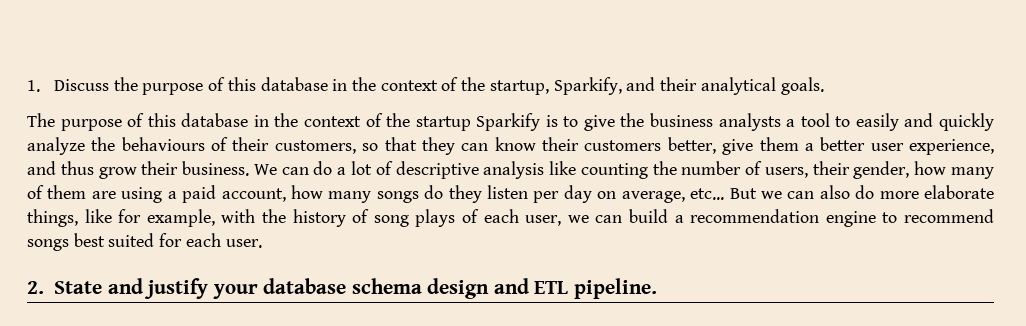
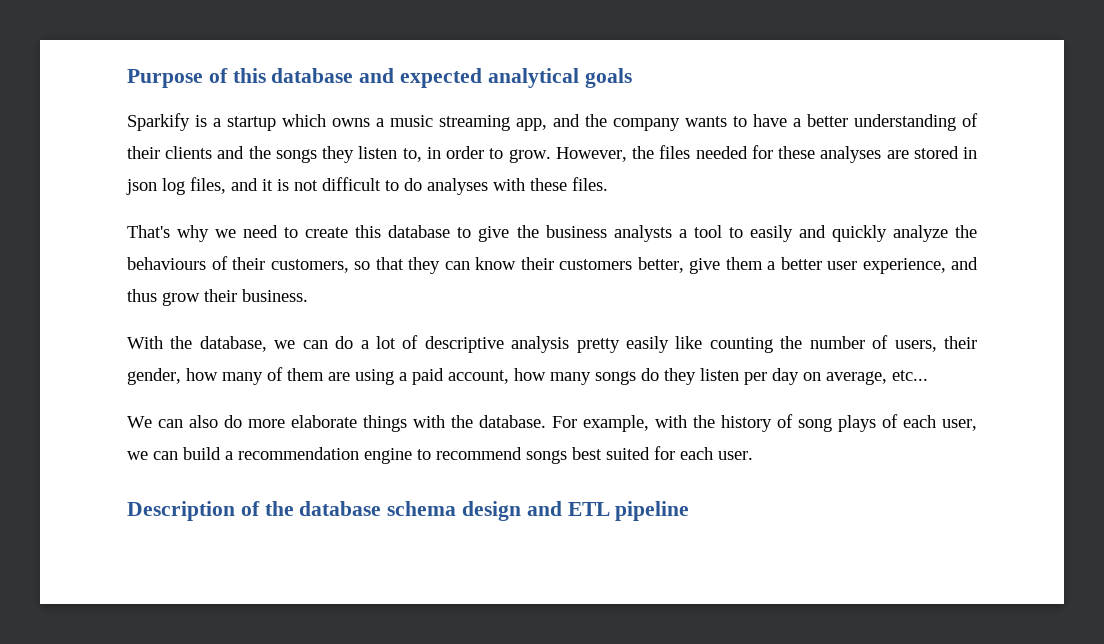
- 1. Discuss the purpose of this database in the context of the startup, Sparkify, and their analytical goals.
- The purpose of this database in the context of the startup Sparkify is to give the business analysts a tool to easily and quickly analyze the behaviours of their customers, so that they can know their customers better, give them a better user experience, and thus grow their business. We can do a lot of descriptive analysis like counting the number of users, their gender, how many of them are using a paid account, how many songs do they listen per day on average, etc... But we can also do more elaborate things, like for example, with the history of song plays of each user, we can build a recommendation engine to recommend songs best suited for each user.
+ Purpose of this database and expected analytical goals
+ Sparkify is a startup which owns a music streaming app, and the company wants to have a better understanding of their clients and the songs they listen to, in order to grow. However, the files needed for these analyses are stored in json log files, and it is not difficult to do analyses with these files.
+ That's why we need to create this database to give the business analysts a tool to easily and quickly analyze the behaviours of their customers, so that they can know their customers better, give them a better user experience, and thus grow their business.
+ With the database, we can do a lot of descriptive analysis pretty easily like counting the number of users, their gender, how many of them are using a paid account, how many songs do they listen per day on average, etc...
+ We can also do more elaborate things with the database. For example, with the history of song plays of each user, we can build a recommendation engine to recommend songs best suited for each user.
- 2. State and justify your database schema design and ETL pipeline.
+ Description of the database schema design and ETL pipeline

